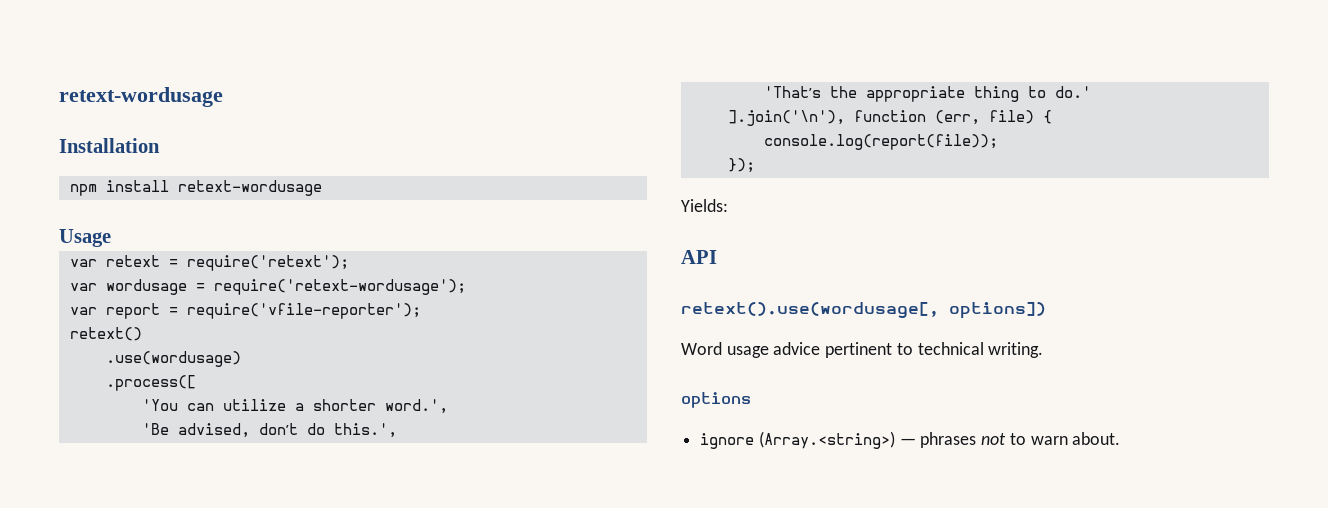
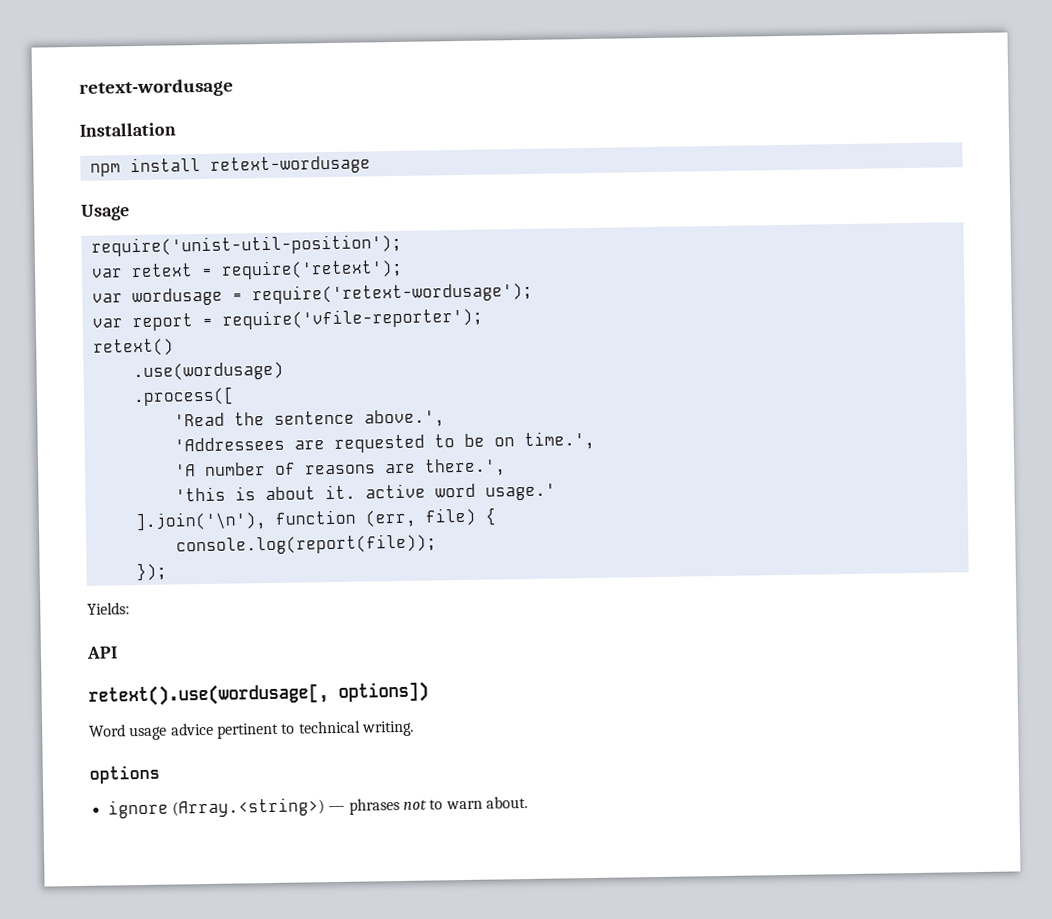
+ require('unist-util-position');
- 'You can utilize a shorter word.',
- 'Be advised, don’t do this.',
- 'That’s the appropriate thing to do.'
+ 'Read the sentence above.',
+ 'Addressees are requested to be on time.',
+ 'A number of reasons are there.',
+ 'this is about it. active word usage.'

